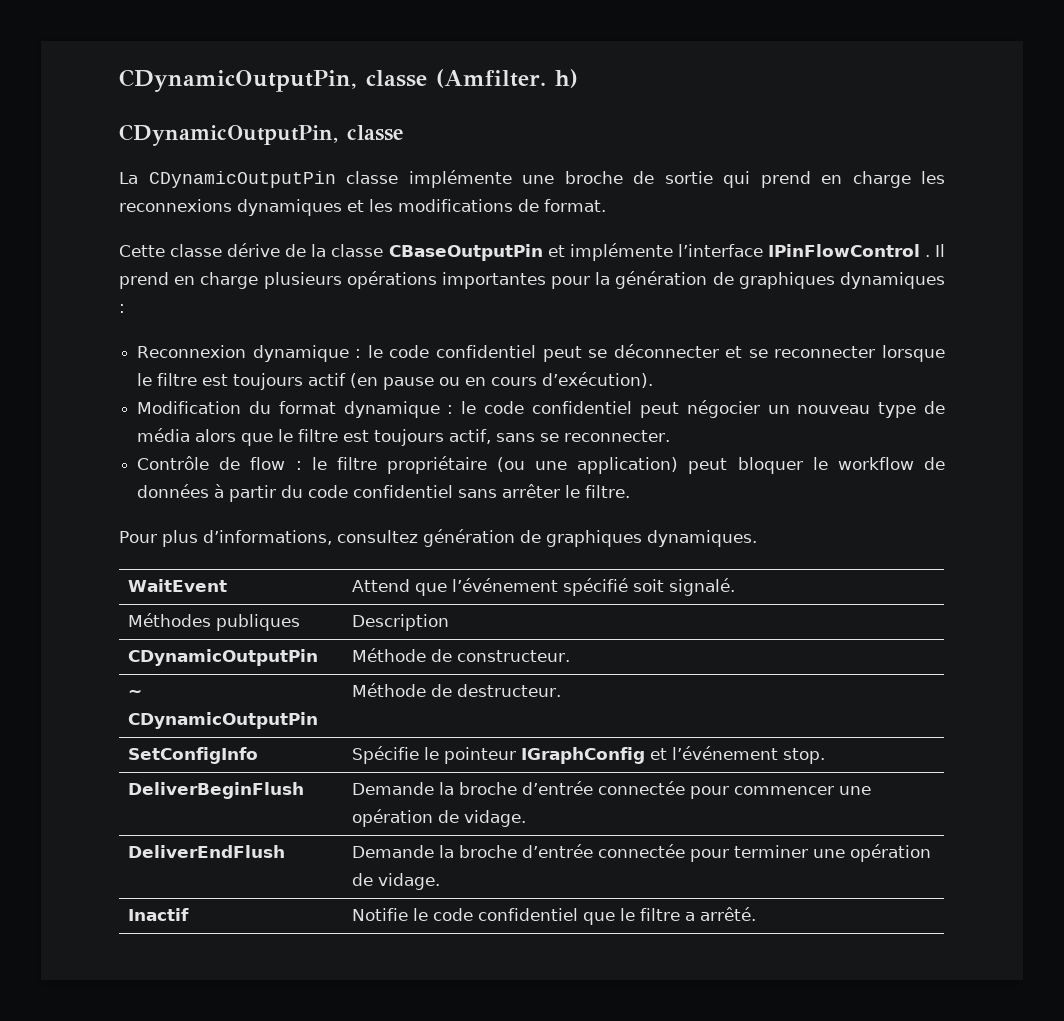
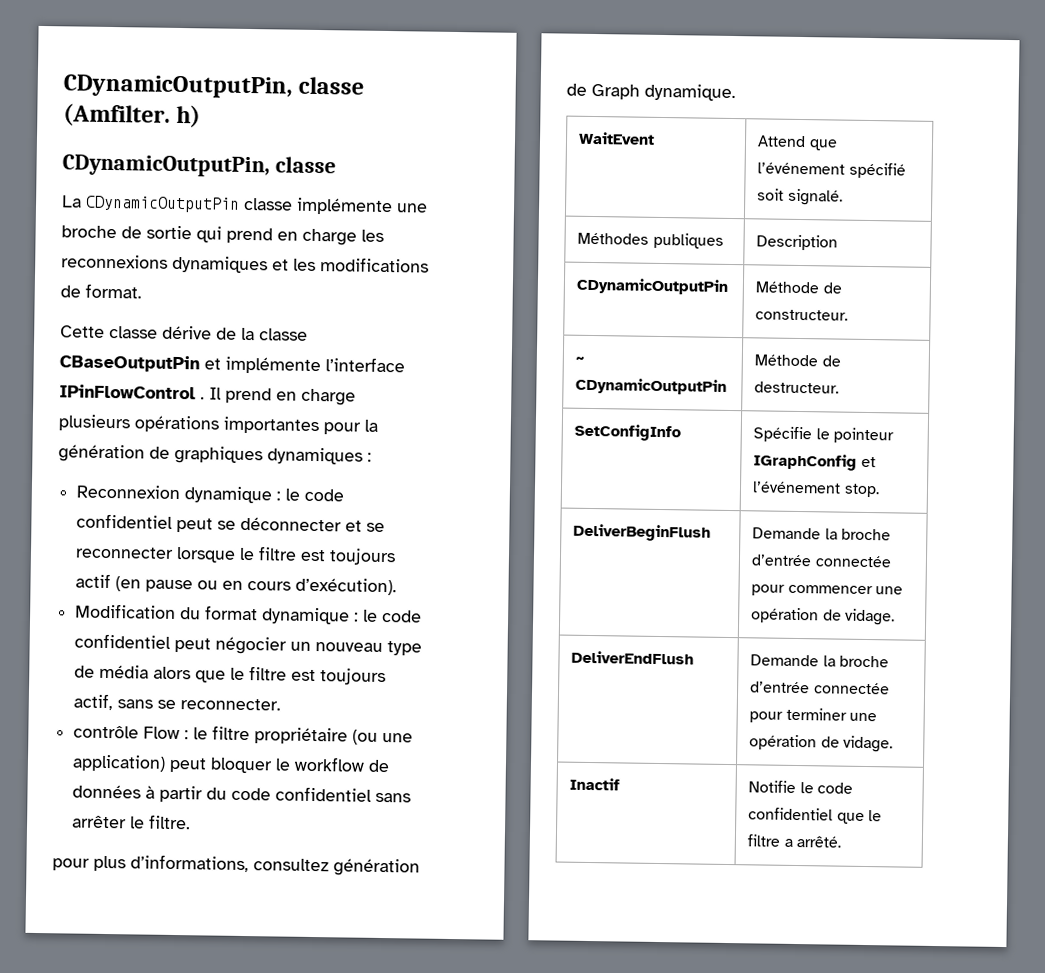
- Contrôle de flow : le filtre propriétaire (ou une application) peut bloquer le workflow de données à partir du code confidentiel sans arrêter le filtre.
+ contrôle Flow : le filtre propriétaire (ou une application) peut bloquer le workflow de données à partir du code confidentiel sans arrêter le filtre.
- Pour plus d’informations, consultez génération de graphiques dynamiques.
+ pour plus d’informations, consultez génération de Graph dynamique.

